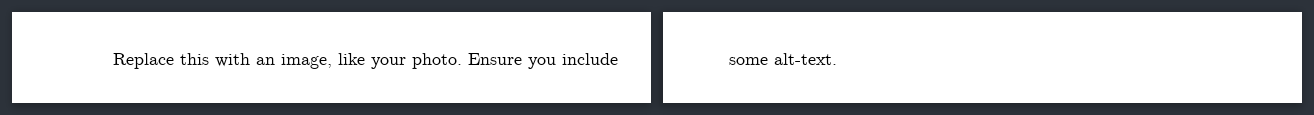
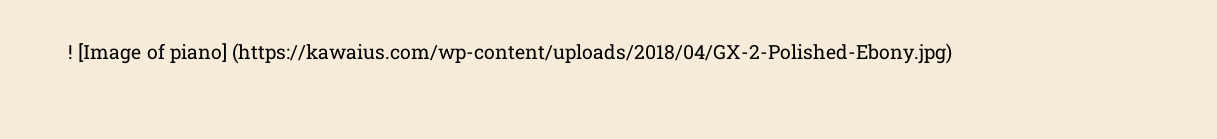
- Replace this with an image, like your photo. Ensure you include some alt-text.
+ ! [Image of piano] (https://kawaius.com/wp-content/uploads/2018/04/GX-2-Polished-Ebony.jpg)

